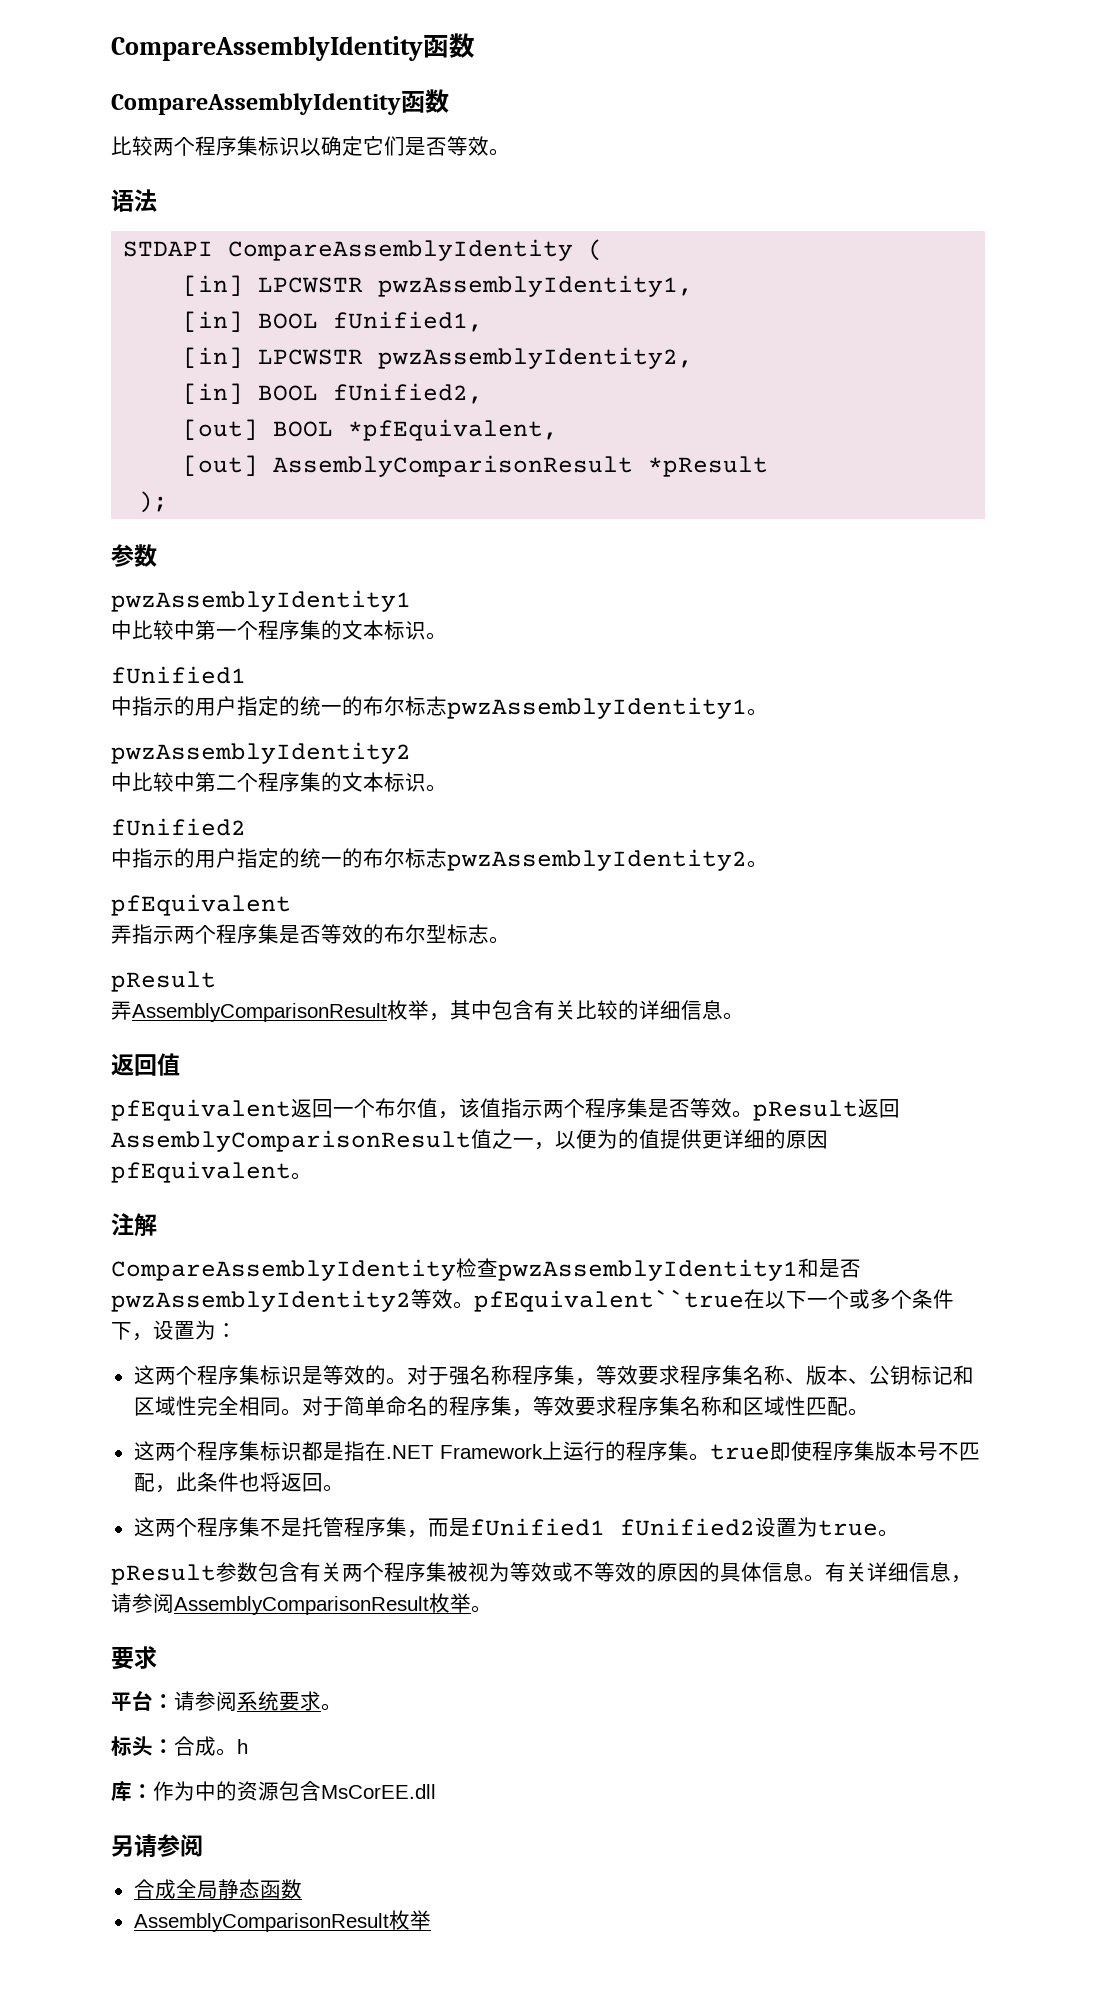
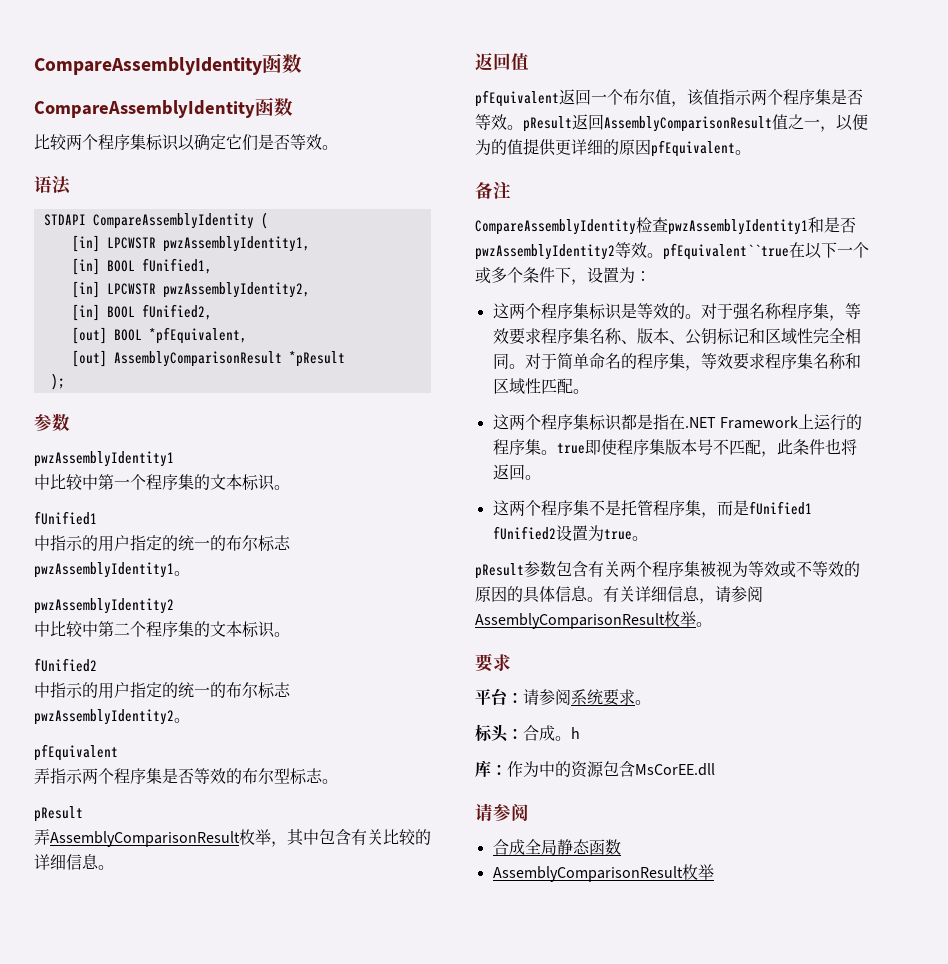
- 注解
+ 备注
  库：作为中的资源包含MsCorEE.dll
- 另请参阅
+ 请参阅

